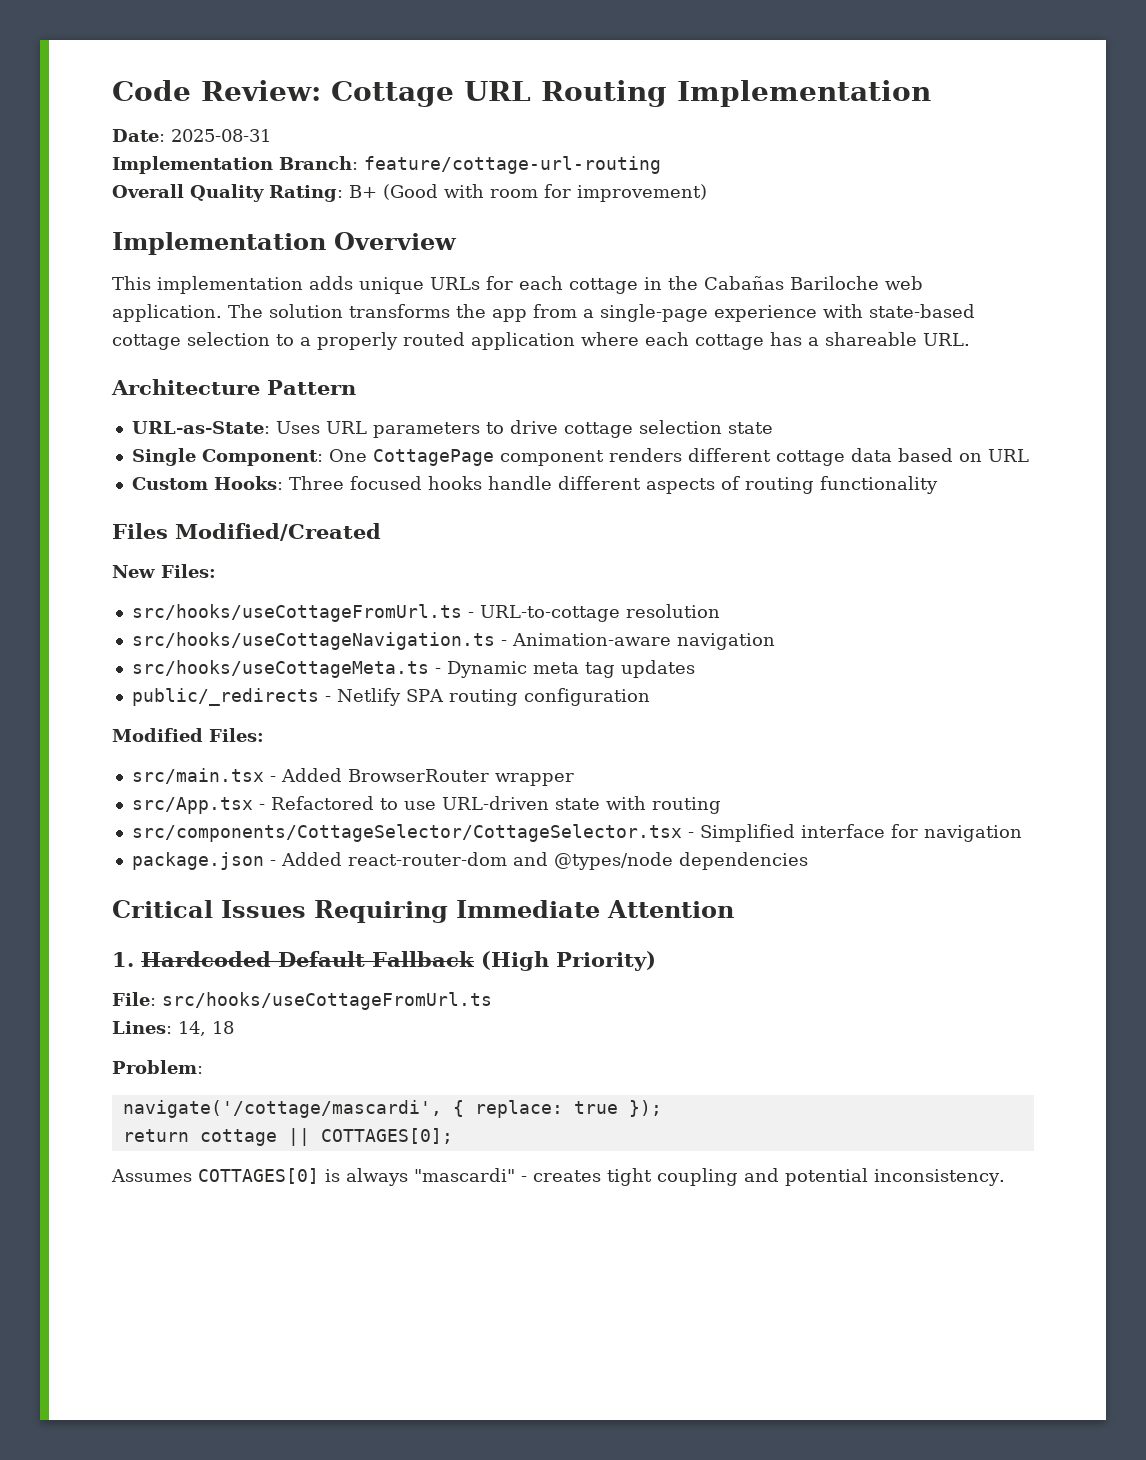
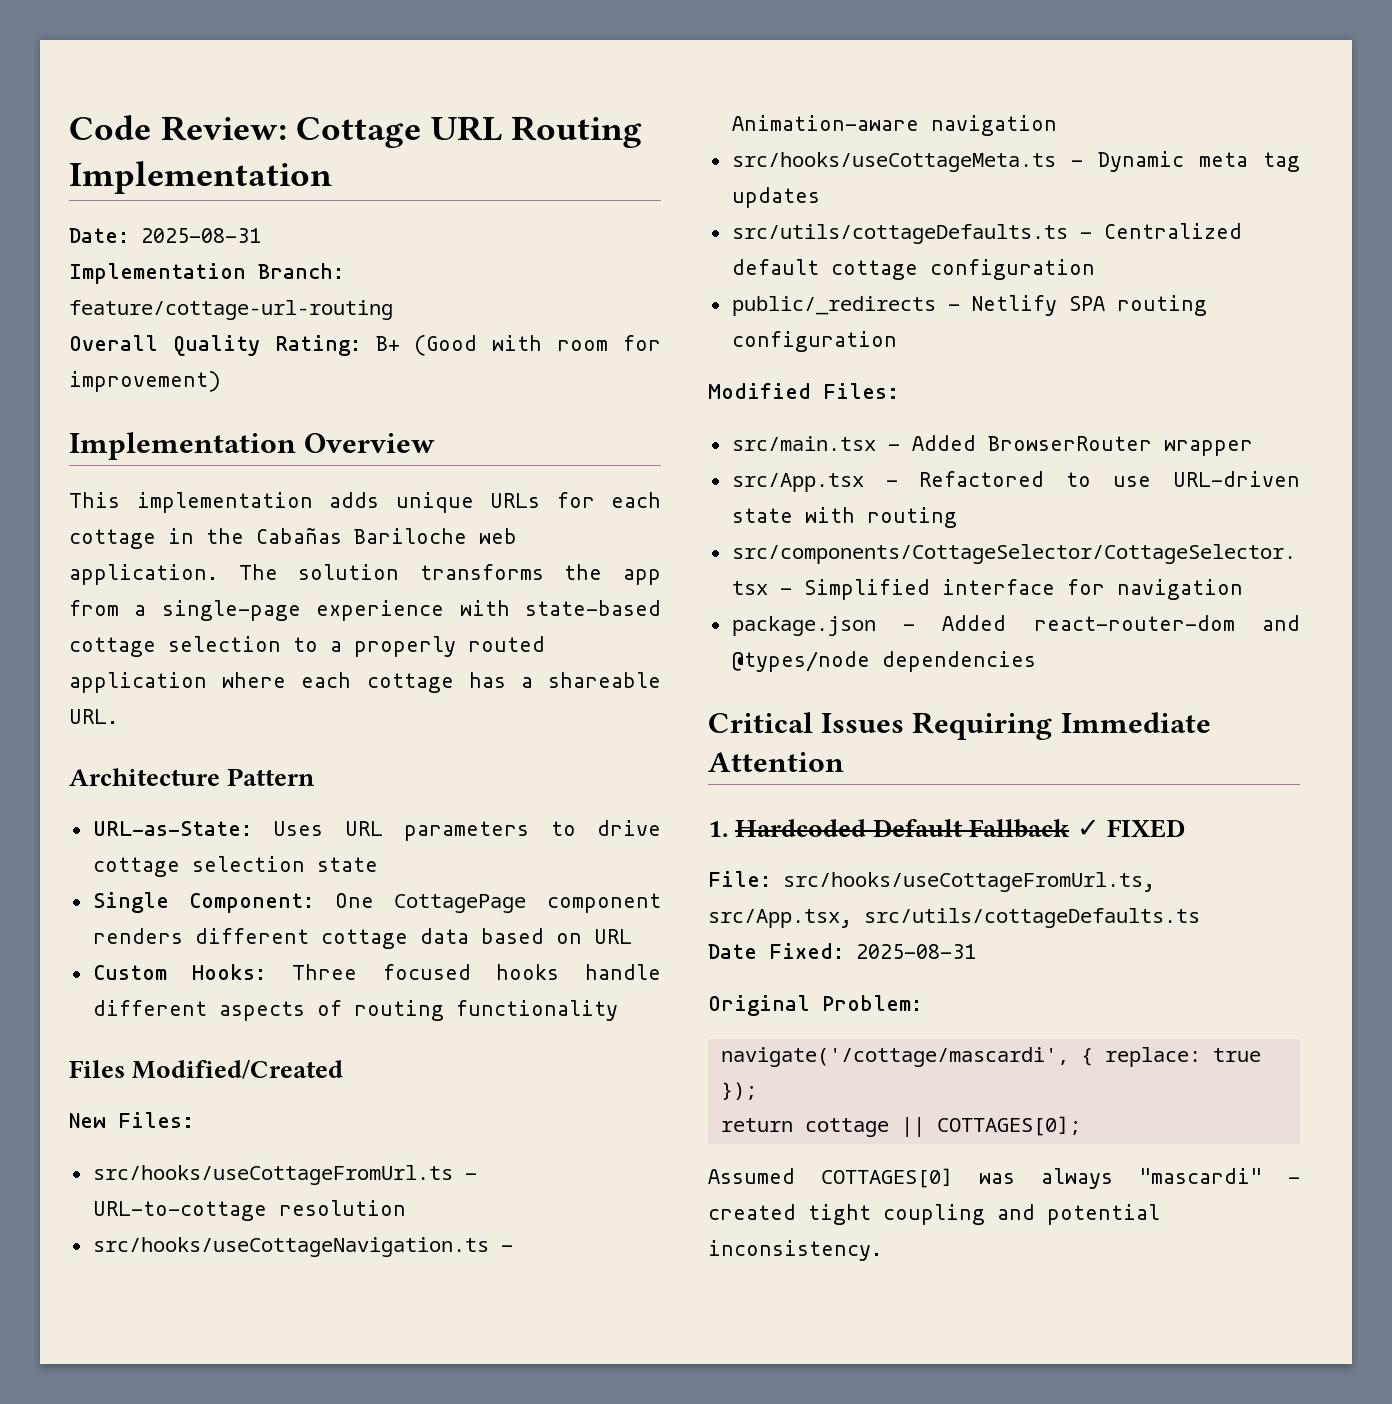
+ src/utils/cottageDefaults.ts - Centralized default cottage configuration
- 1. Hardcoded Default Fallback (High Priority)
+ 1. Hardcoded Default Fallback ✓ FIXED
- File: src/hooks/useCottageFromUrl.ts
- Lines: 14, 18
- Problem:
+ File: src/hooks/useCottageFromUrl.ts, src/App.tsx, src/utils/cottageDefaults.ts
+ Date Fixed: 2025-08-31
+ Original Problem:
- Assumes COTTAGES[0] is always "mascardi" - creates tight coupling and potential inconsistency.
+ Assumed COTTAGES[0] was always "mascardi" - created tight coupling and potential inconsistency.

